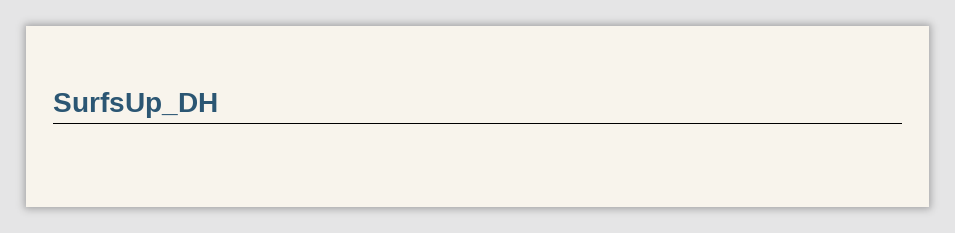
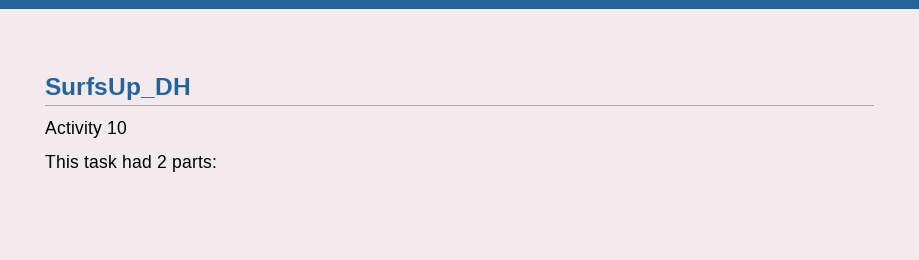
+ Activity 10
+ This task had 2 parts:

